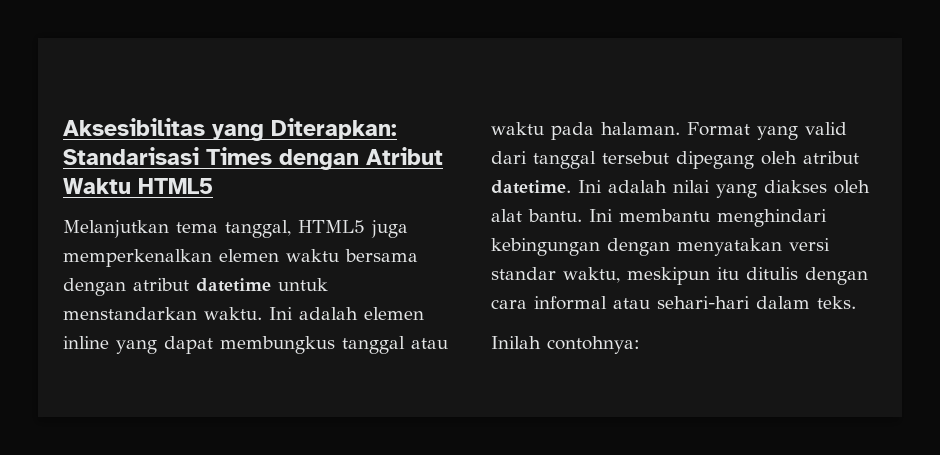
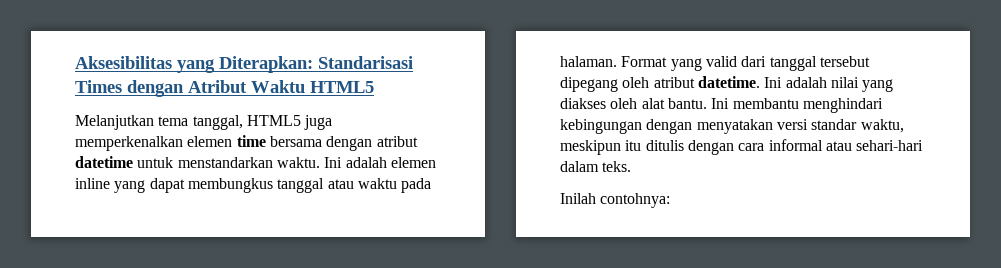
- Melanjutkan tema tanggal, HTML5 juga memperkenalkan elemen waktu bersama dengan atribut datetime untuk menstandarkan waktu.
+ Melanjutkan tema tanggal, HTML5 juga memperkenalkan elemen time bersama dengan atribut datetime untuk menstandarkan waktu.

